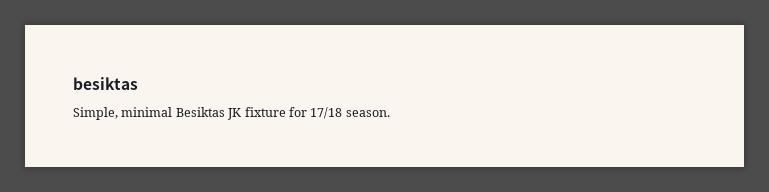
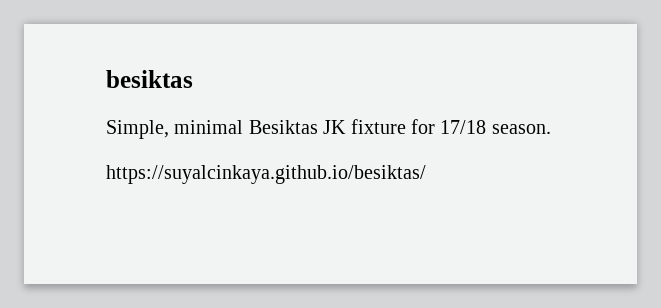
+ https://suyalcinkaya.github.io/besiktas/

